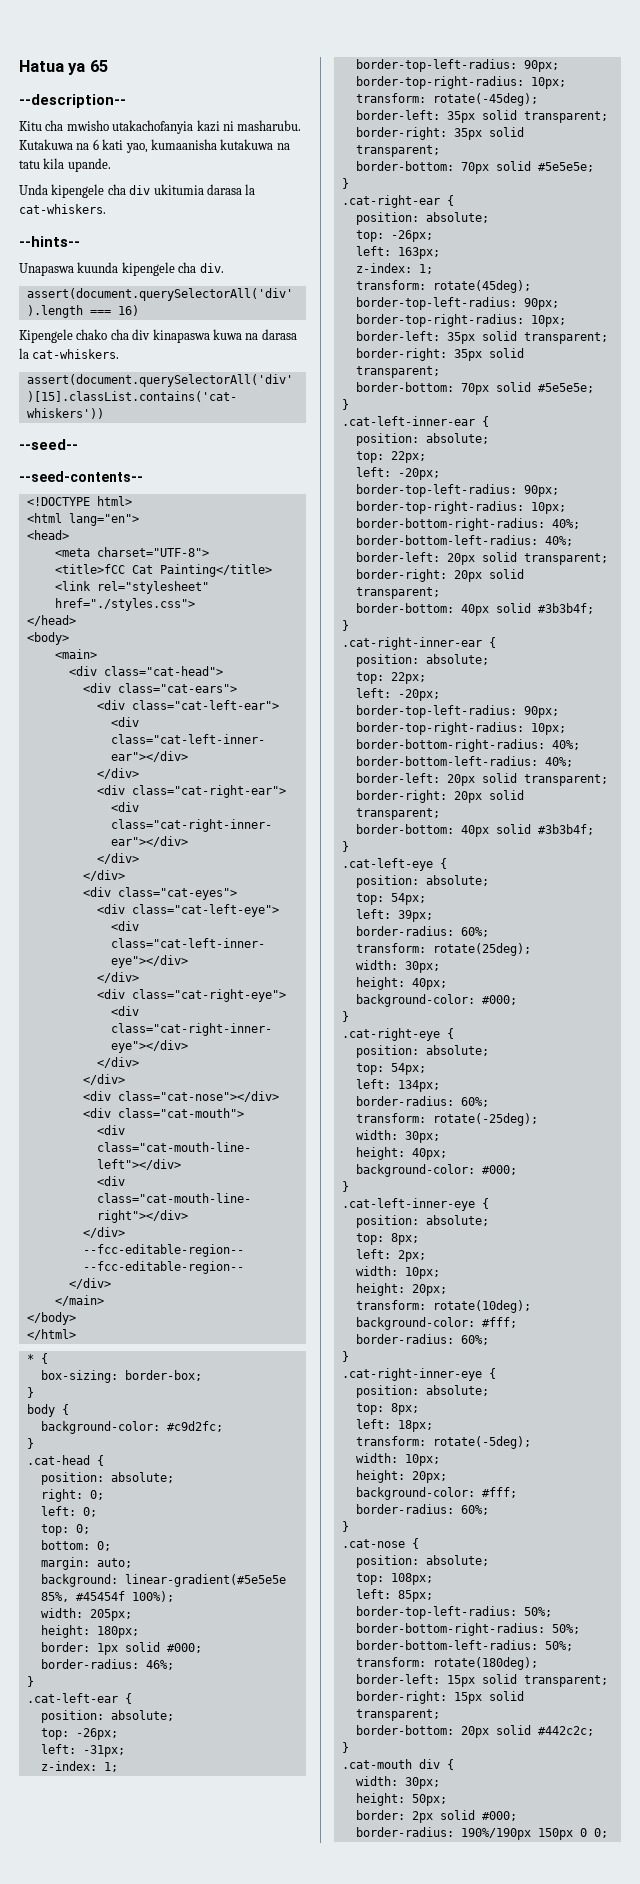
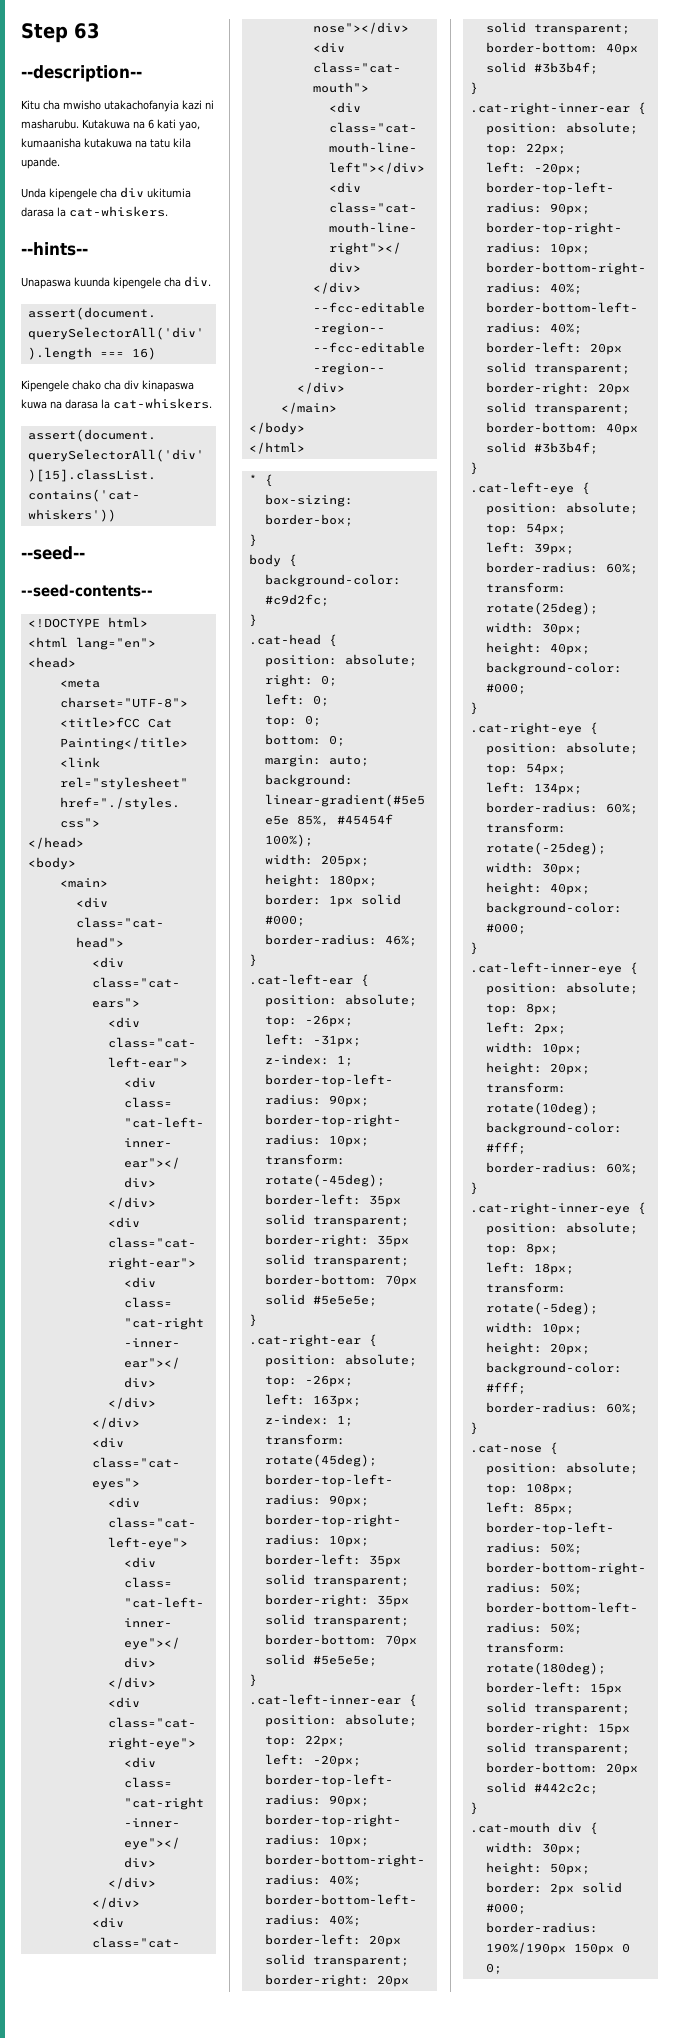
- Hatua ya 65
+ Step 63

